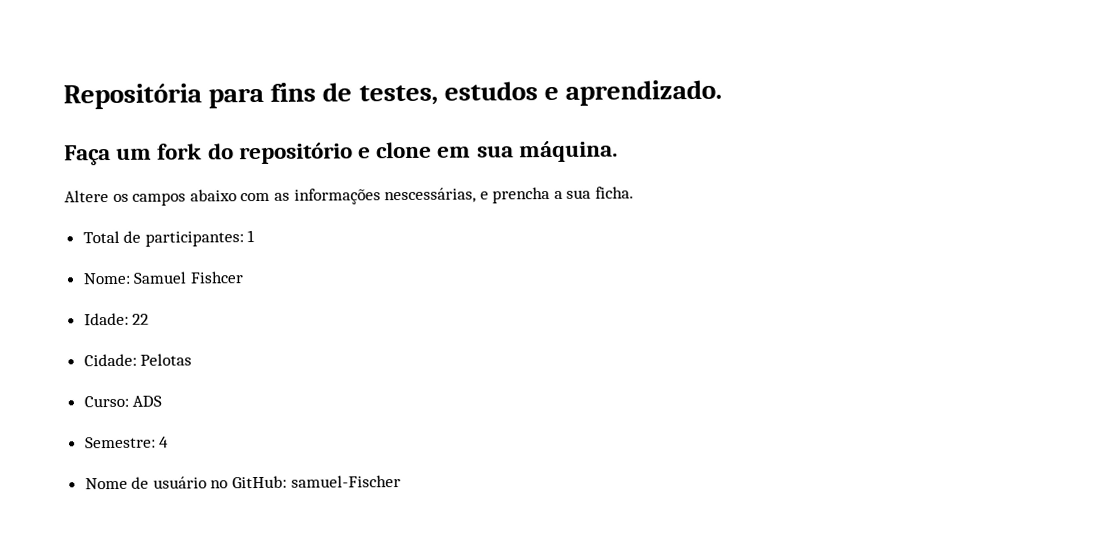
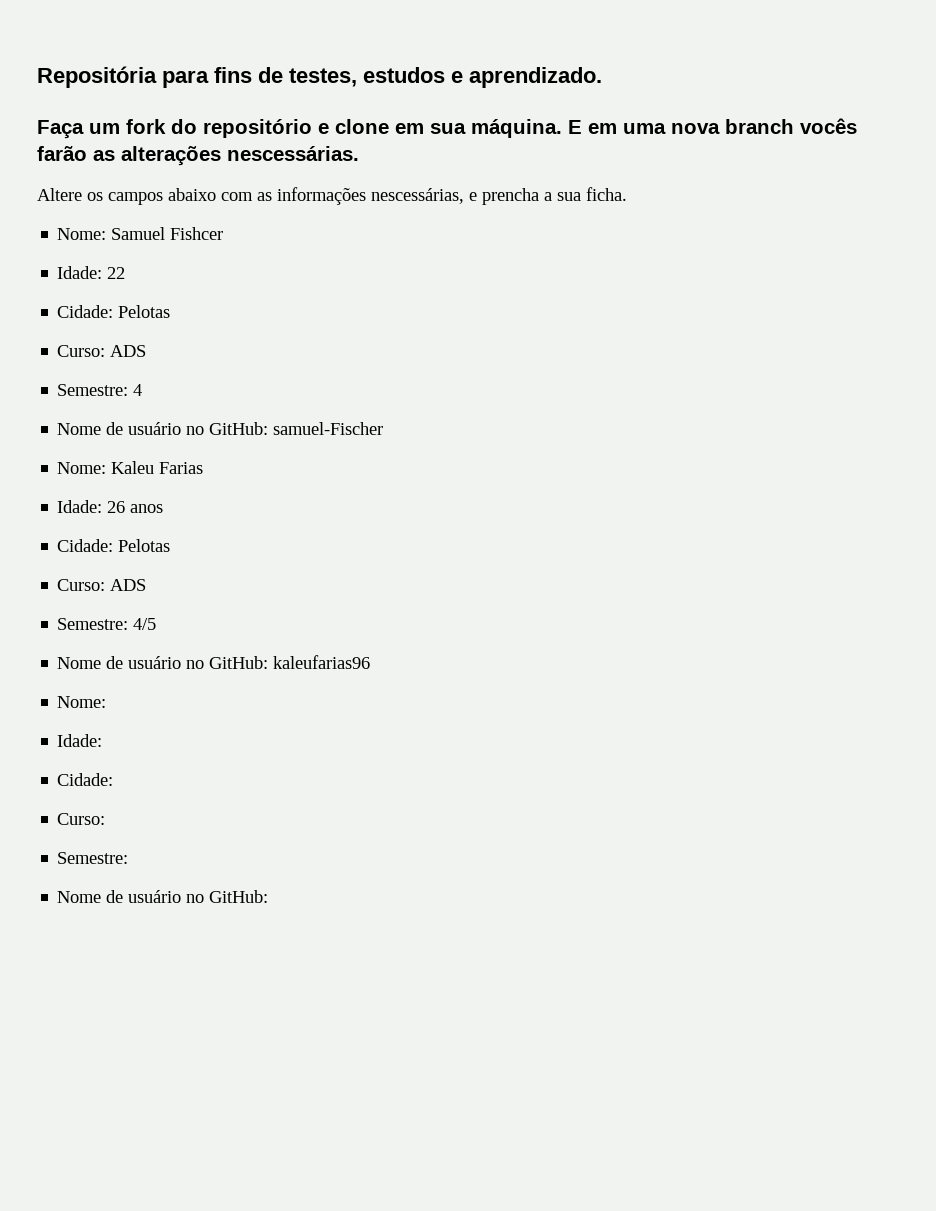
+ E em uma nova branch vocês farão as alterações nescessárias.
- Total de participantes: 1
+ Nome: Kaleu Farias
+ Idade: 26 anos
+ Cidade: Pelotas
+ Curso: ADS
+ Semestre: 4/5
+ Nome de usuário no GitHub: kaleufarias96
+ Nome:
+ Idade:
+ Cidade:
+ Curso:
+ Semestre:
+ Nome de usuário no GitHub:

